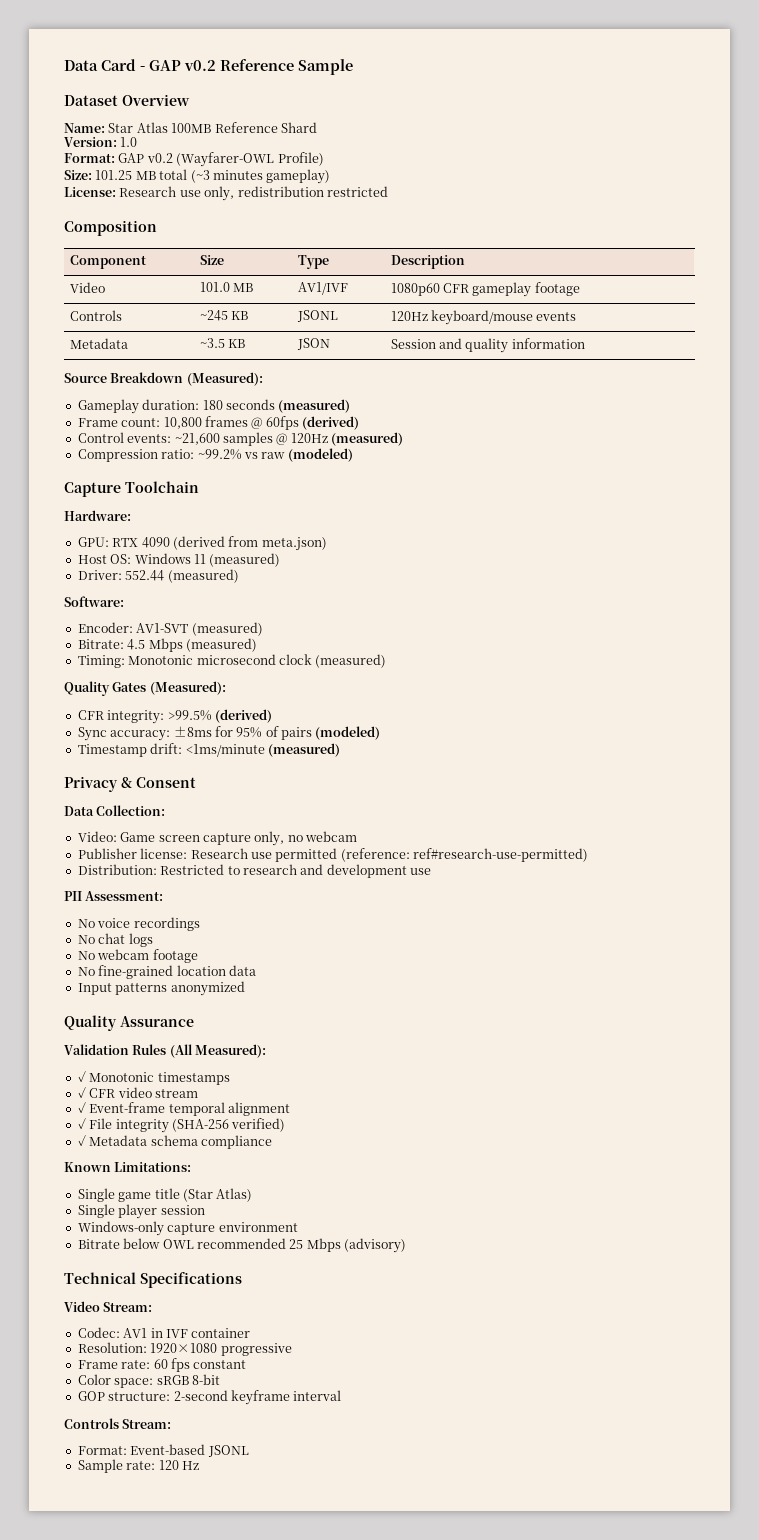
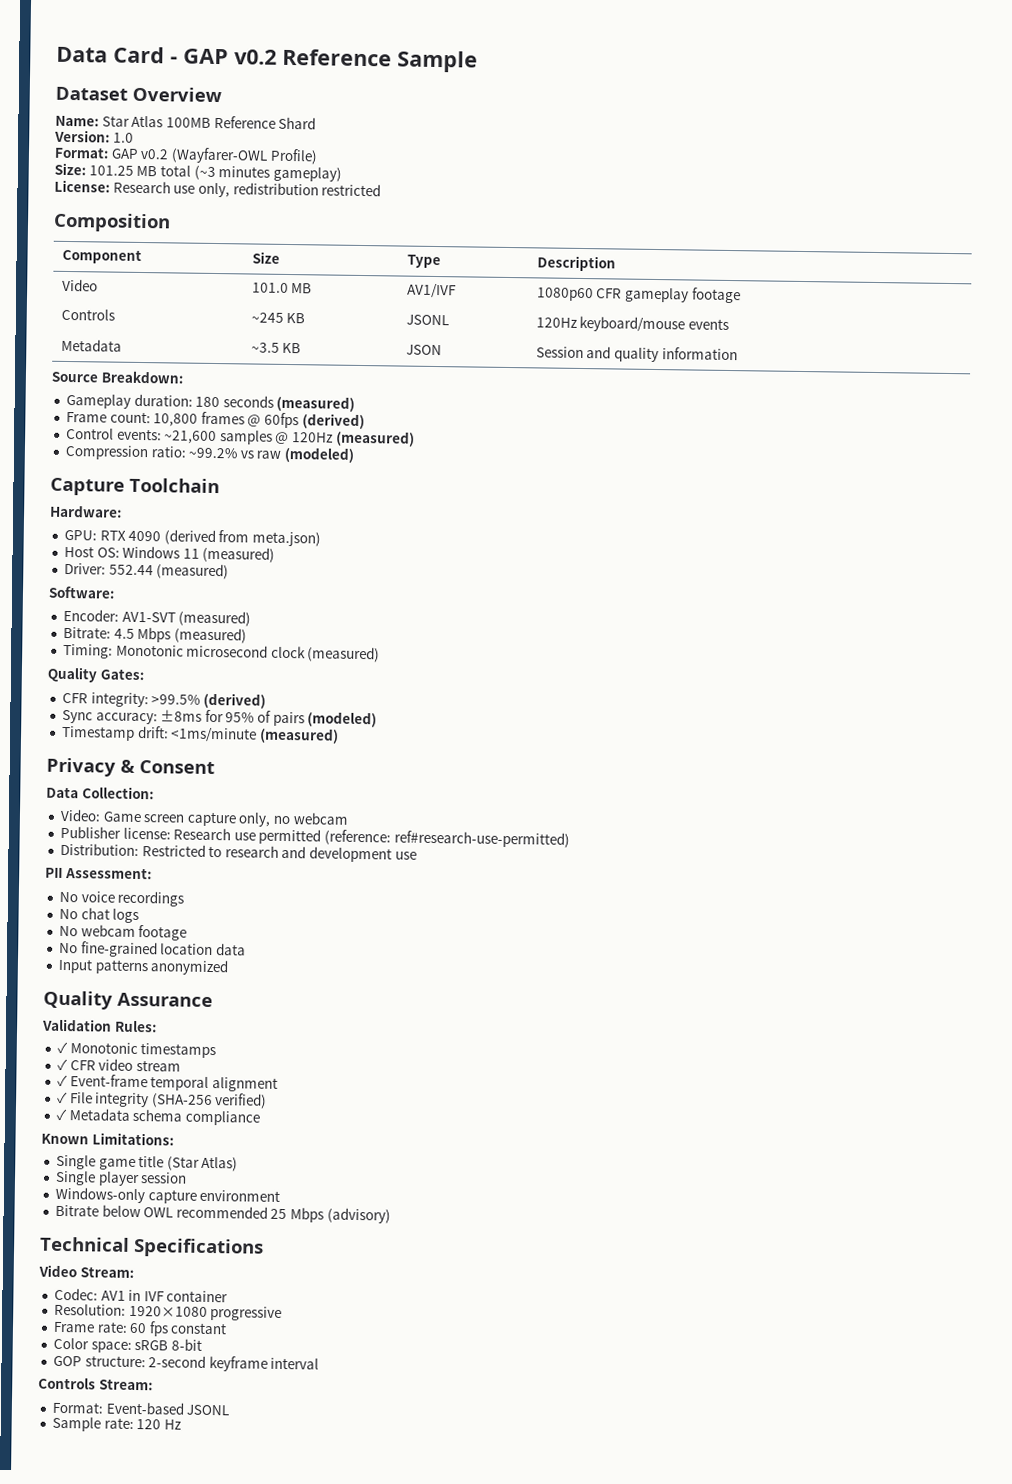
- Source Breakdown (Measured):
+ Source Breakdown:
- Quality Gates (Measured):
+ Quality Gates:
- Validation Rules (All Measured):
+ Validation Rules:

